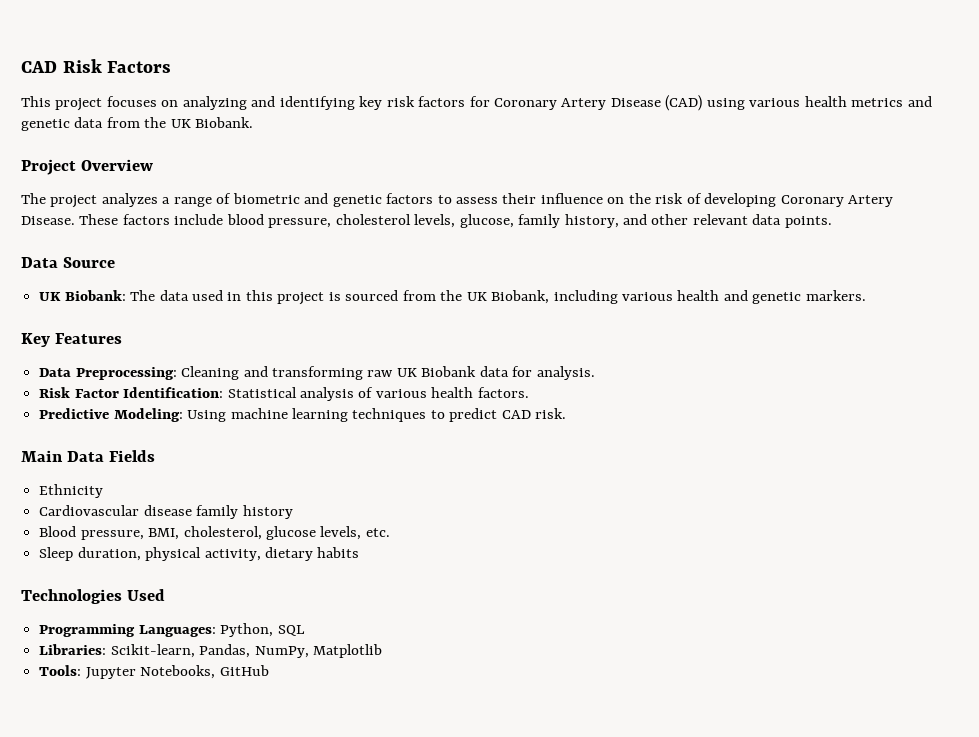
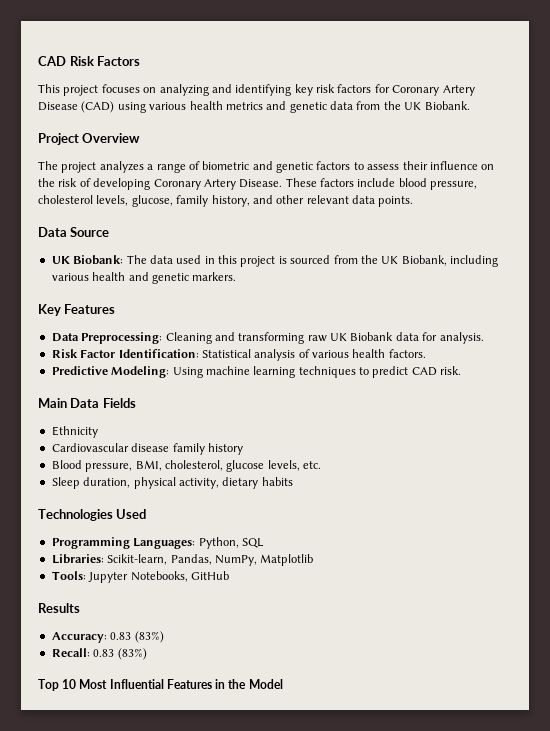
+ Results
+ Accuracy: 0.83 (83%)
+ Recall: 0.83 (83%)
+ Top 10 Most Influential Features in the Model

